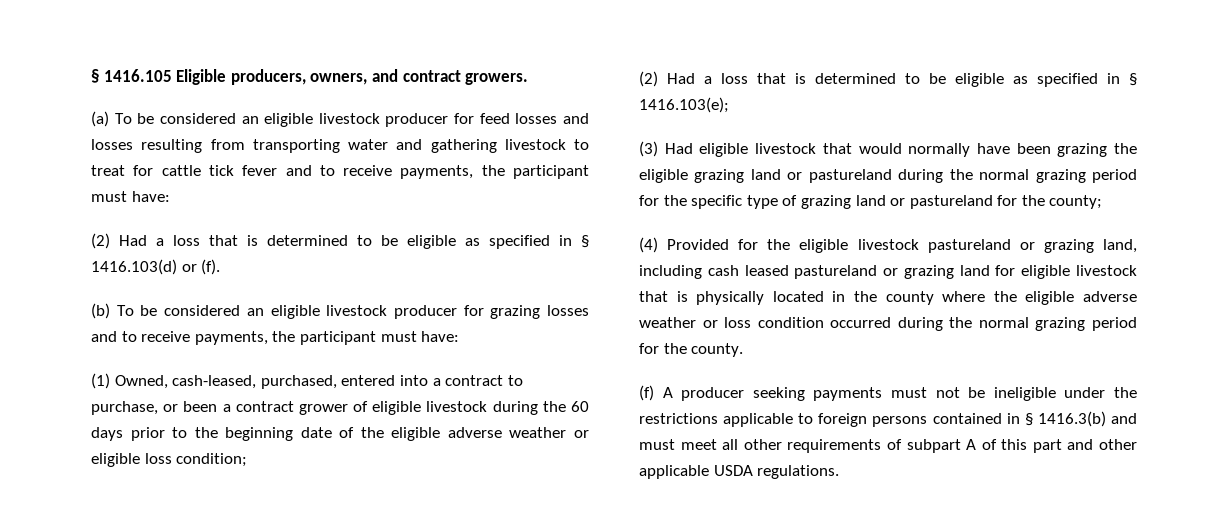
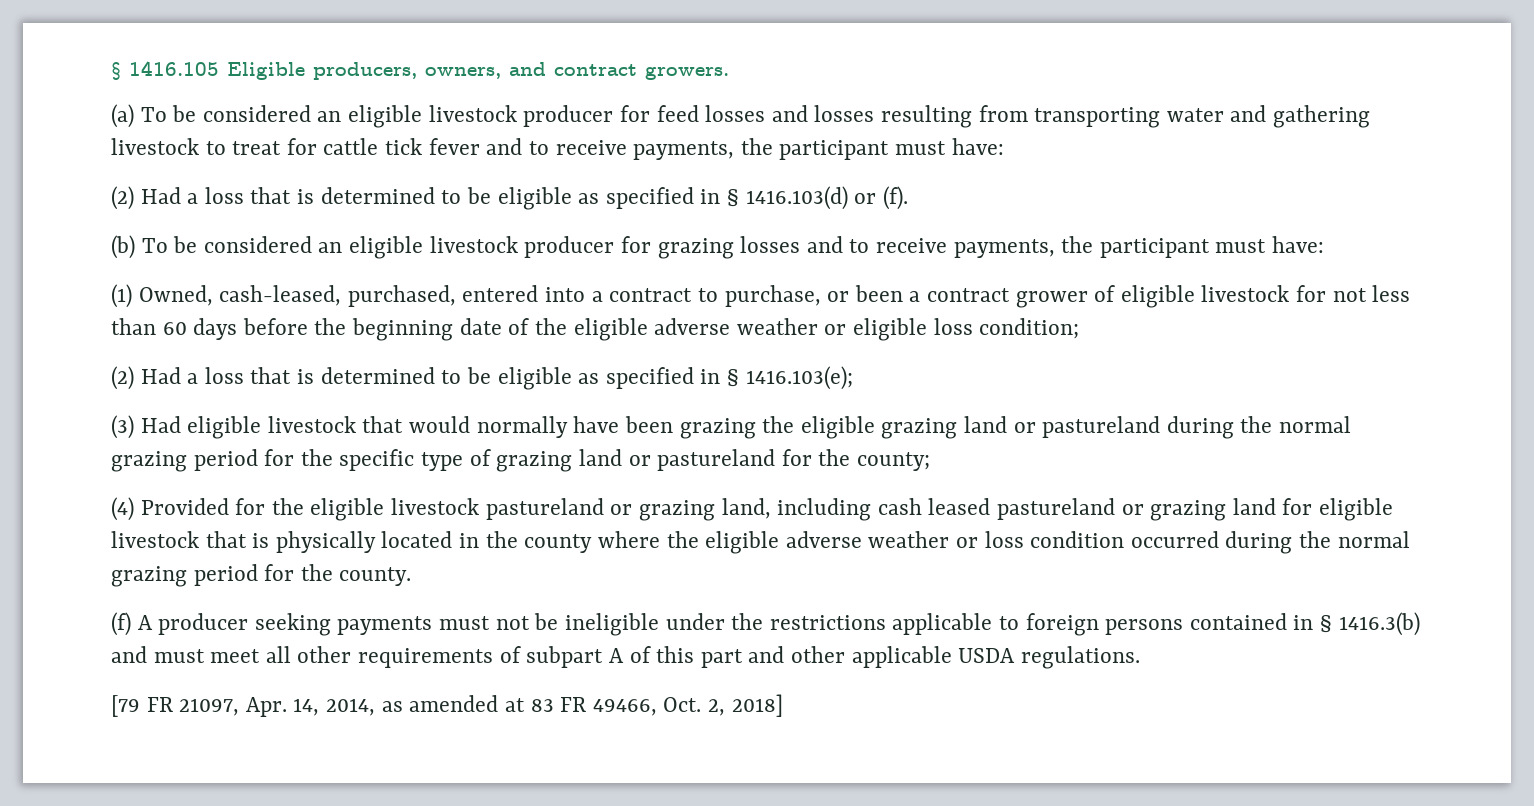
- (1) Owned, cash-leased, purchased, entered into a contract to purchase, or been a contract grower of eligible livestock during the 60 days prior to the beginning date of the eligible adverse weather or eligible loss condition;
+ (1) Owned, cash-leased, purchased, entered into a contract to purchase, or been a contract grower of eligible livestock for not less than 60 days before the beginning date of the eligible adverse weather or eligible loss condition;
+ [79 FR 21097, Apr. 14, 2014, as amended at 83 FR 49466, Oct. 2, 2018]

